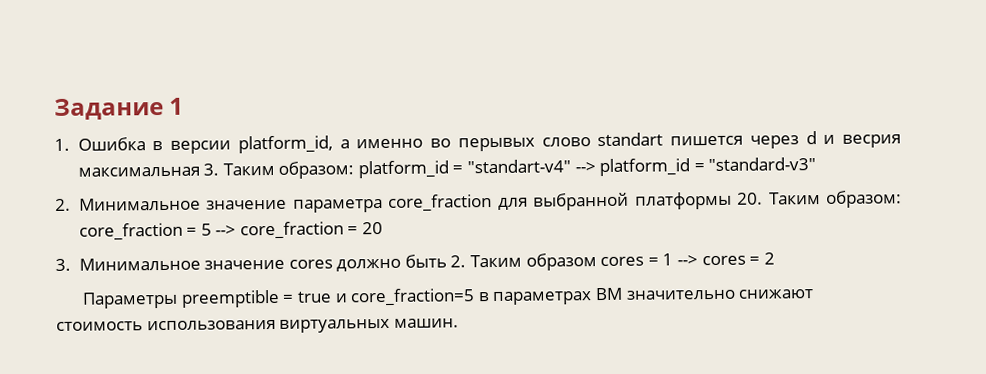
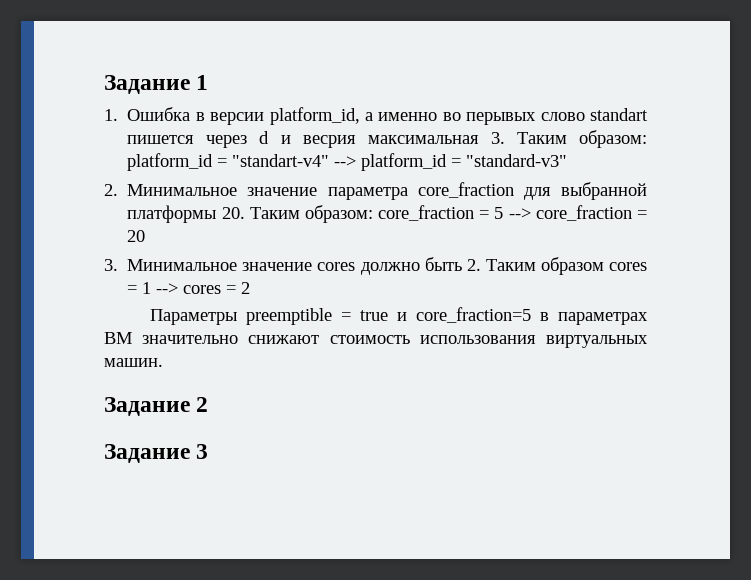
+ Задание 2
+ Задание 3

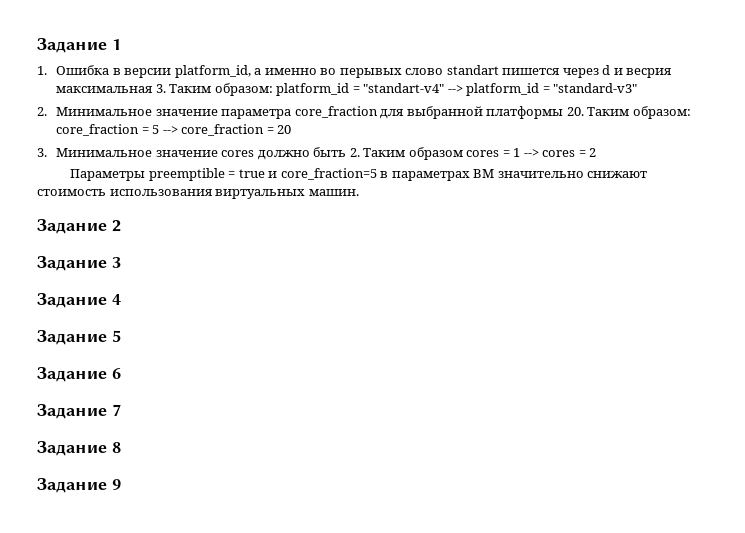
+ Задание 4
+ Задание 5
+ Задание 6
+ Задание 7
+ Задание 8
+ Задание 9

